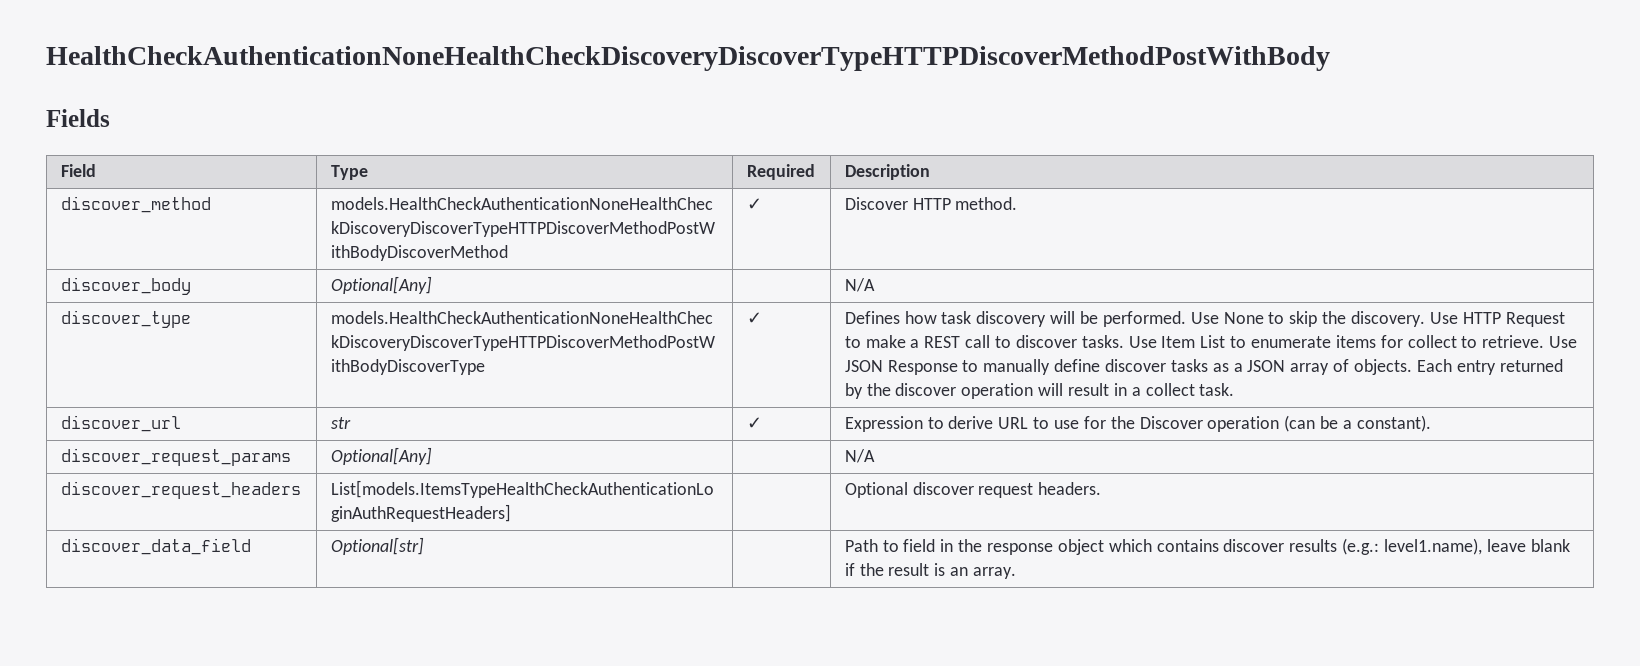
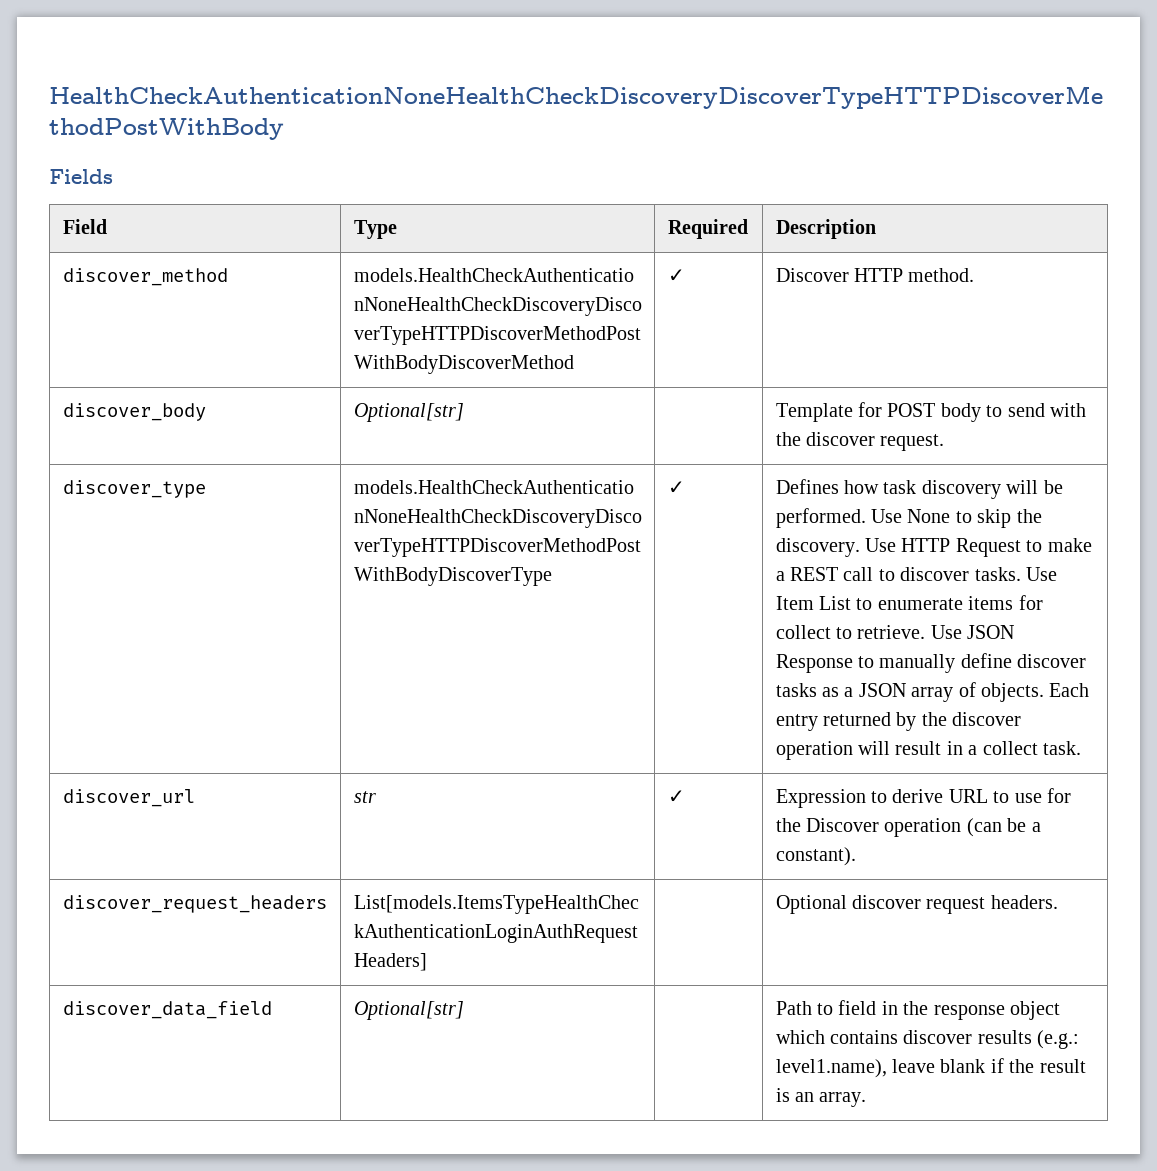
- discover_body | Optional[Any] | | N/A
+ discover_body | Optional[str] | | Template for POST body to send with the discover request.
- discover_request_params | Optional[Any] | | N/A

